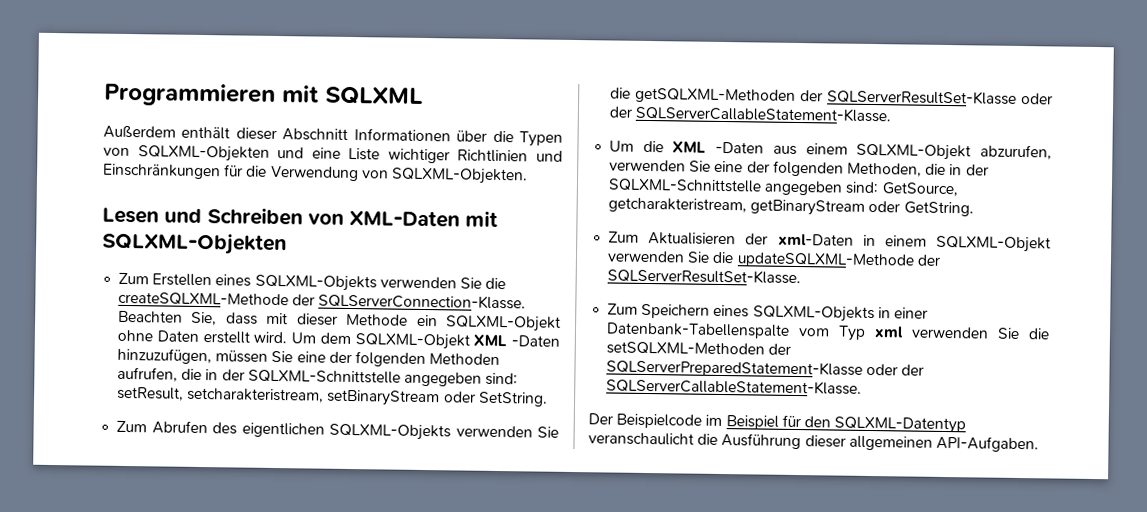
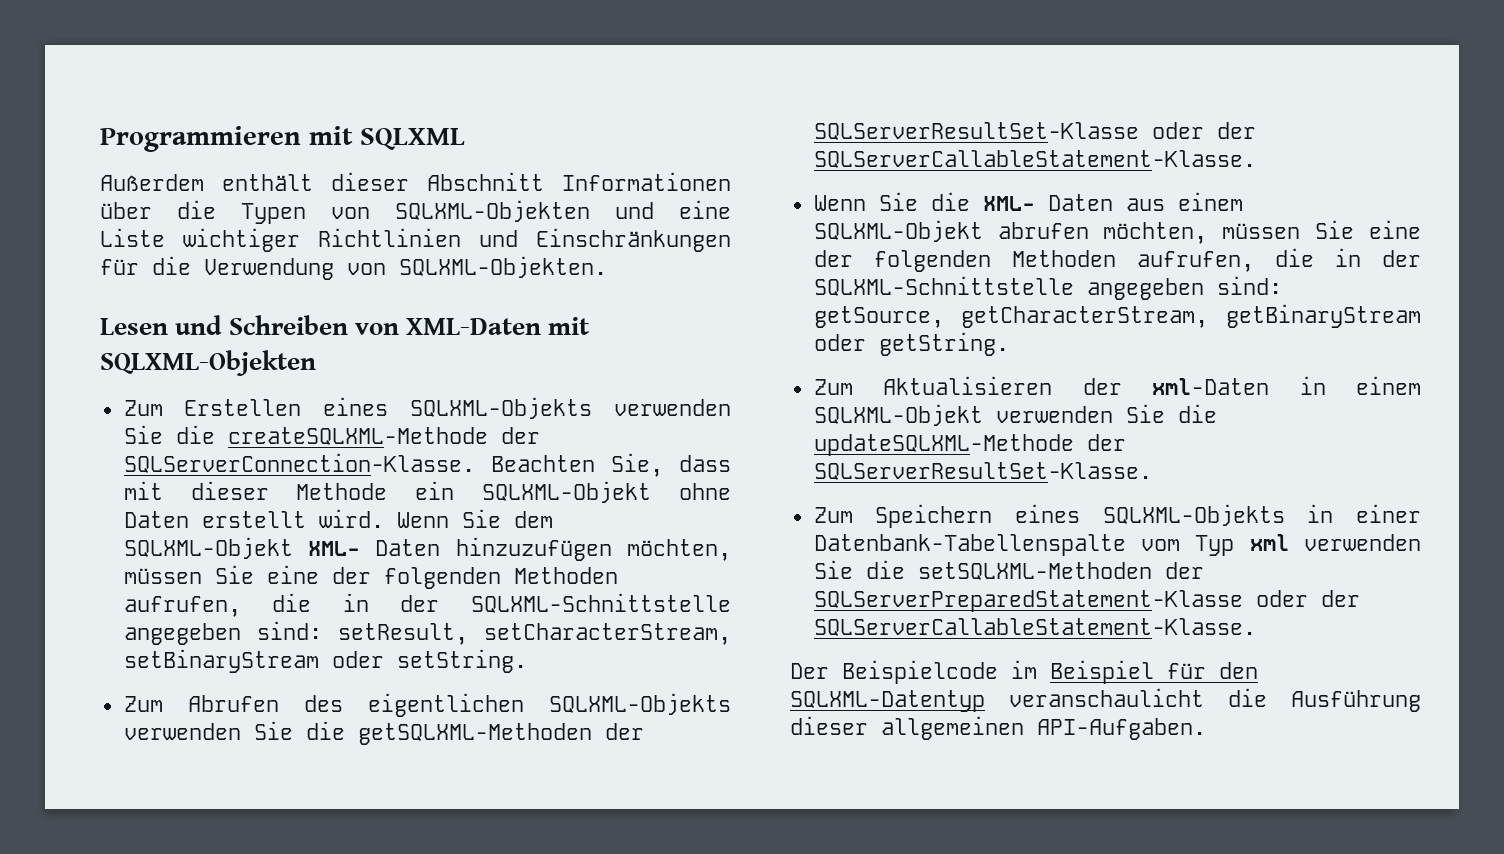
- Um dem SQLXML-Objekt XML -Daten hinzuzufügen, müssen Sie eine der folgenden Methoden aufrufen, die in der SQLXML-Schnittstelle angegeben sind: setResult, setcharakteristream, setBinaryStream oder SetString.
+ Wenn Sie dem SQLXML-Objekt XML- Daten hinzuzufügen möchten, müssen Sie eine der folgenden Methoden aufrufen, die in der SQLXML-Schnittstelle angegeben sind: setResult, setCharacterStream, setBinaryStream oder setString.
- Um die XML -Daten aus einem SQLXML-Objekt abzurufen, verwenden Sie eine der folgenden Methoden, die in der SQLXML-Schnittstelle angegeben sind: GetSource, getcharakteristream, getBinaryStream oder GetString.
+ Wenn Sie die XML- Daten aus einem SQLXML-Objekt abrufen möchten, müssen Sie eine der folgenden Methoden aufrufen, die in der SQLXML-Schnittstelle angegeben sind: getSource, getCharacterStream, getBinaryStream oder getString.

